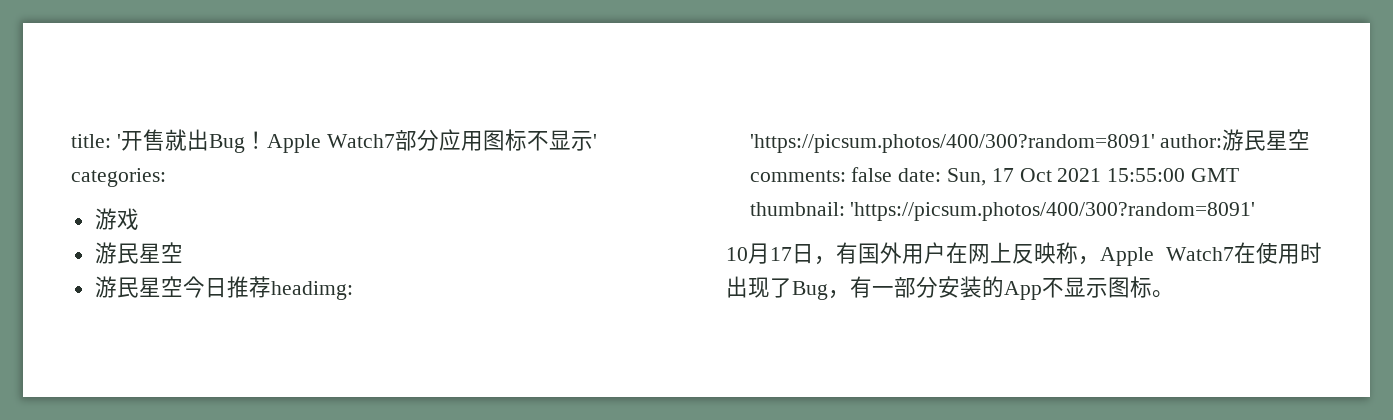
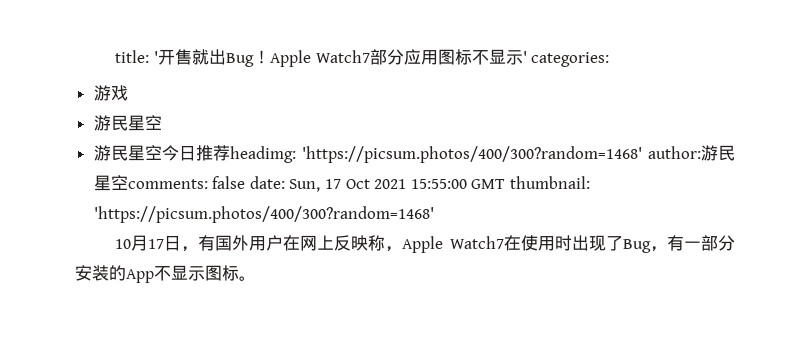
- 游民星空今日推荐headimg: 'https://picsum.photos/400/300?random=8091' author:游民星空comments: false date: Sun, 17 Oct 2021 15:55:00 GMT thumbnail: 'https://picsum.photos/400/300?random=8091'
+ 游民星空今日推荐headimg: 'https://picsum.photos/400/300?random=1468' author:游民星空comments: false date: Sun, 17 Oct 2021 15:55:00 GMT thumbnail: 'https://picsum.photos/400/300?random=1468'

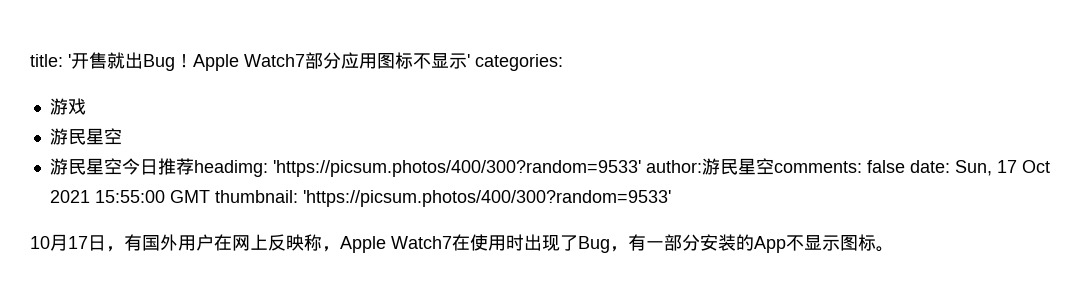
- 游民星空今日推荐headimg: 'https://picsum.photos/400/300?random=1468' author:游民星空comments: false date: Sun, 17 Oct 2021 15:55:00 GMT thumbnail: 'https://picsum.photos/400/300?random=1468'
+ 游民星空今日推荐headimg: 'https://picsum.photos/400/300?random=9533' author:游民星空comments: false date: Sun, 17 Oct 2021 15:55:00 GMT thumbnail: 'https://picsum.photos/400/300?random=9533'

